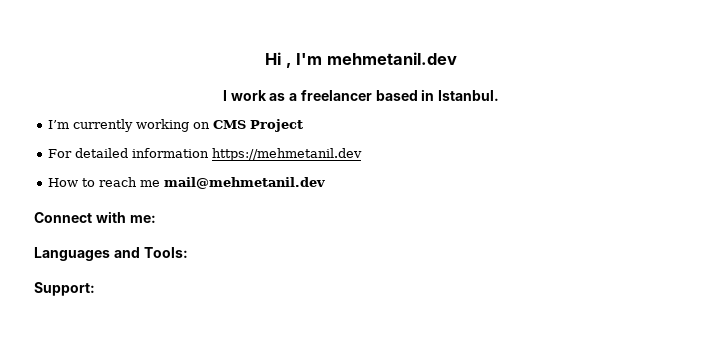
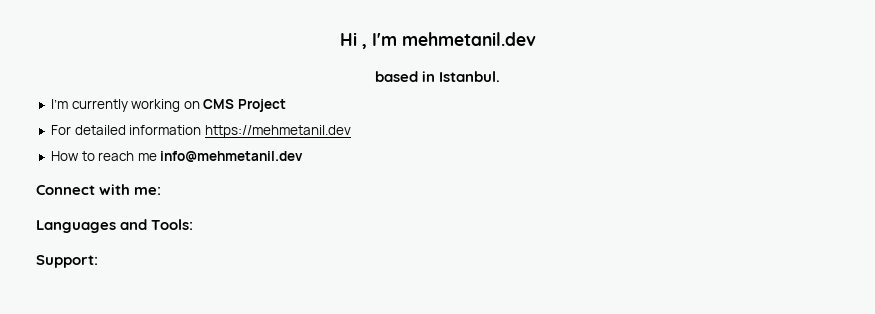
- I work as a freelancer based in Istanbul.
+ based in Istanbul.
- How to reach me mail@mehmetanil.dev
+ How to reach me info@mehmetanil.dev

